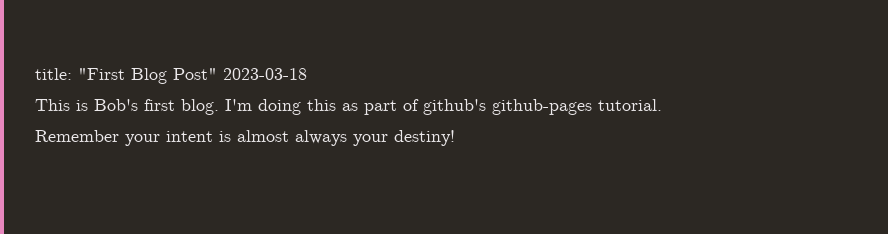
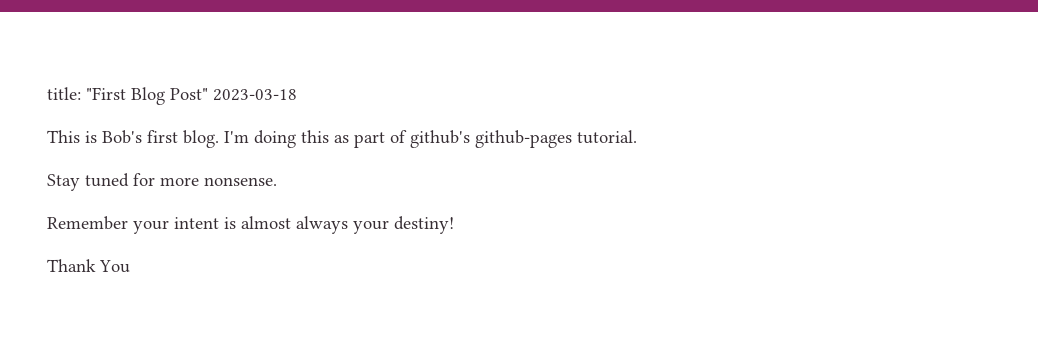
+ Stay tuned for more nonsense.
+ Thank You

